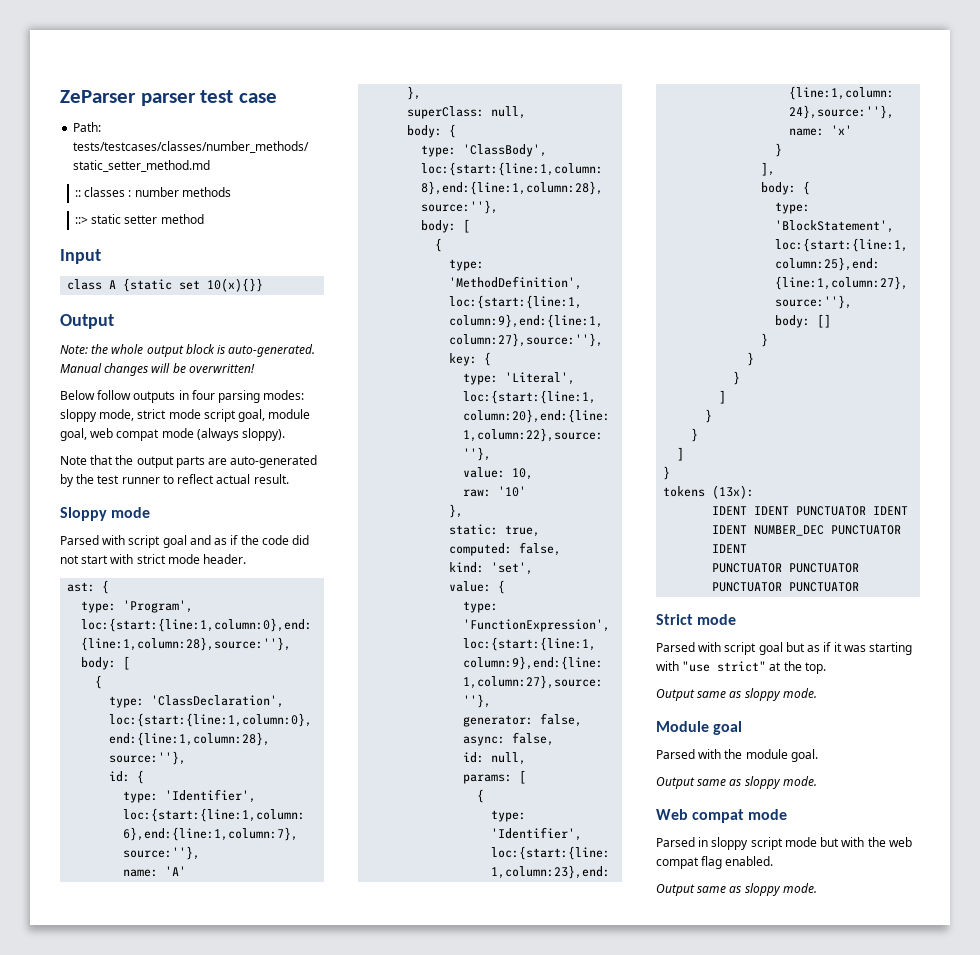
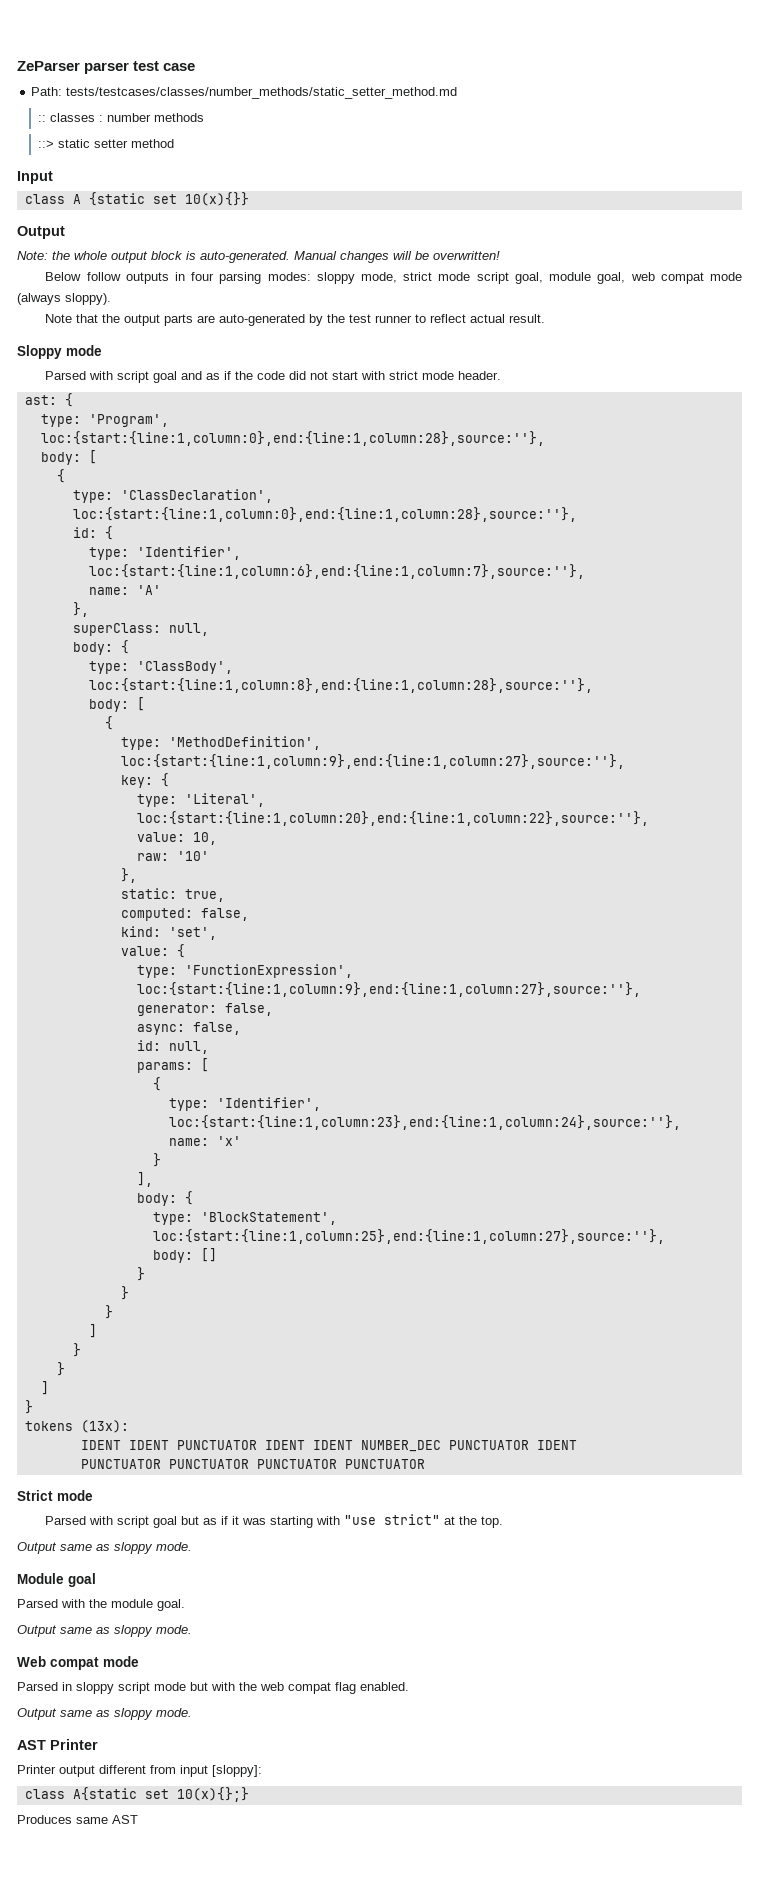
+ AST Printer
+ Printer output different from input [sloppy]:
+ class A{static set 10(x){};}
+ Produces same AST

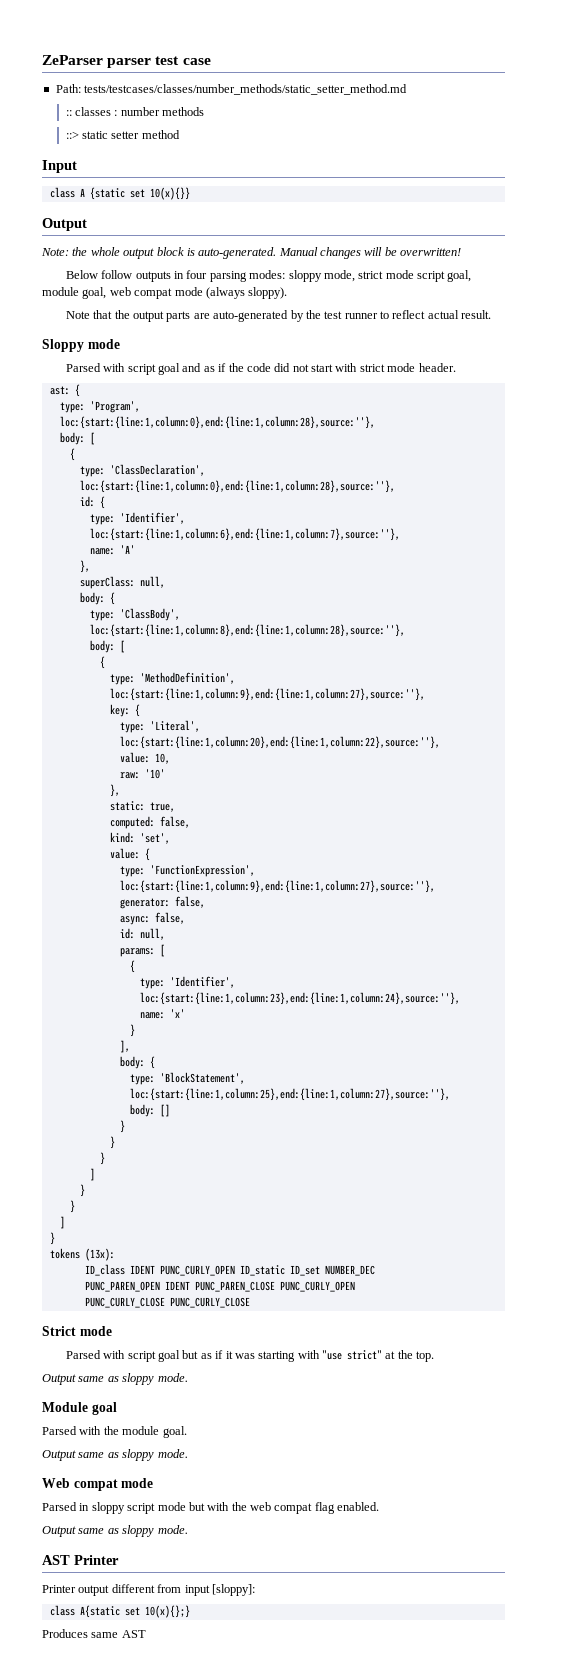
- IDENT IDENT PUNCTUATOR IDENT IDENT NUMBER_DEC PUNCTUATOR IDENT
- PUNCTUATOR PUNCTUATOR PUNCTUATOR PUNCTUATOR
+ ID_class IDENT PUNC_CURLY_OPEN ID_static ID_set NUMBER_DEC
+ PUNC_PAREN_OPEN IDENT PUNC_PAREN_CLOSE PUNC_CURLY_OPEN
+ PUNC_CURLY_CLOSE PUNC_CURLY_CLOSE

